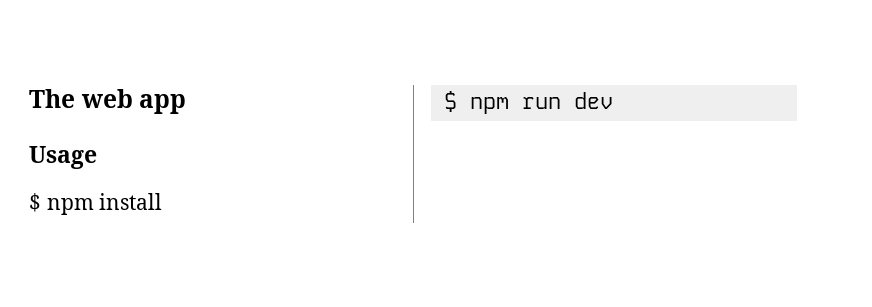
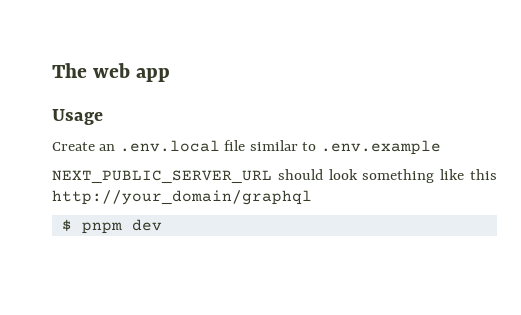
- $ npm install
- $ npm run dev
+ Create an .env.local file similar to .env.example
+ NEXT_PUBLIC_SERVER_URL should look something like this http://your_domain/graphql
+ $ pnpm dev

